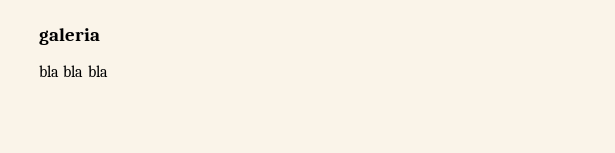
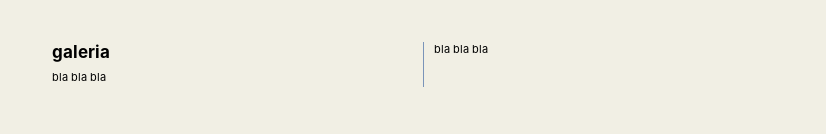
  galeria
+ bla bla bla

